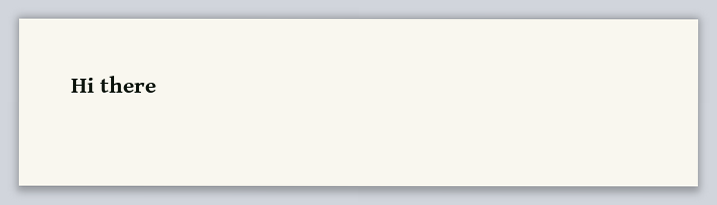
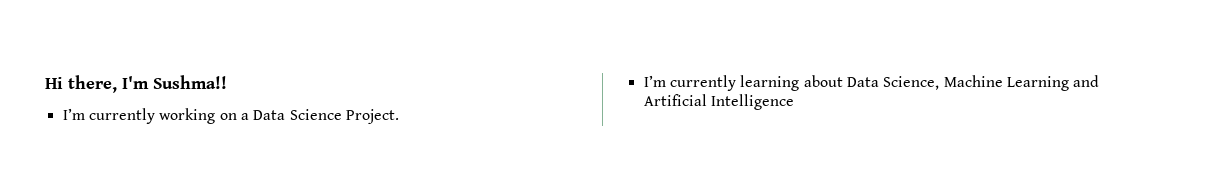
- Hi there
+ Hi there, I'm Sushma!!
+ I’m currently working on a Data Science Project.
+ I’m currently learning about Data Science, Machine Learning and Artificial Intelligence

